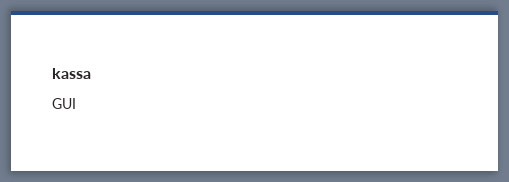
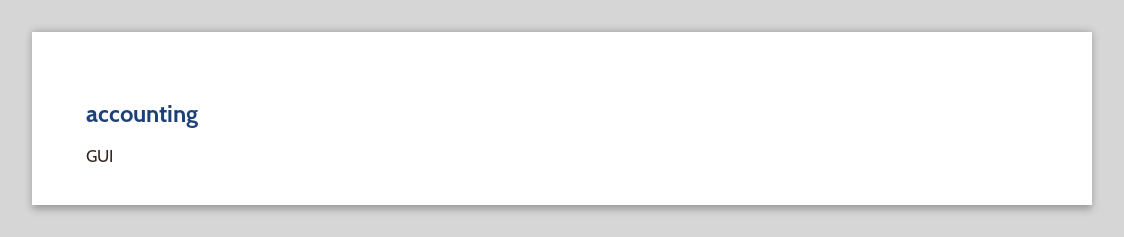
- kassa
+ accounting

